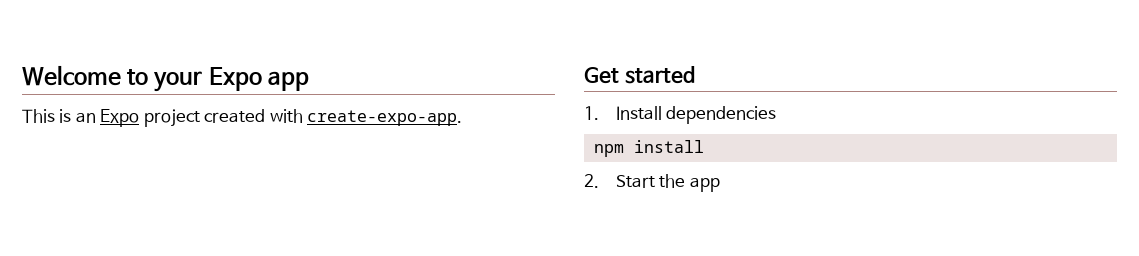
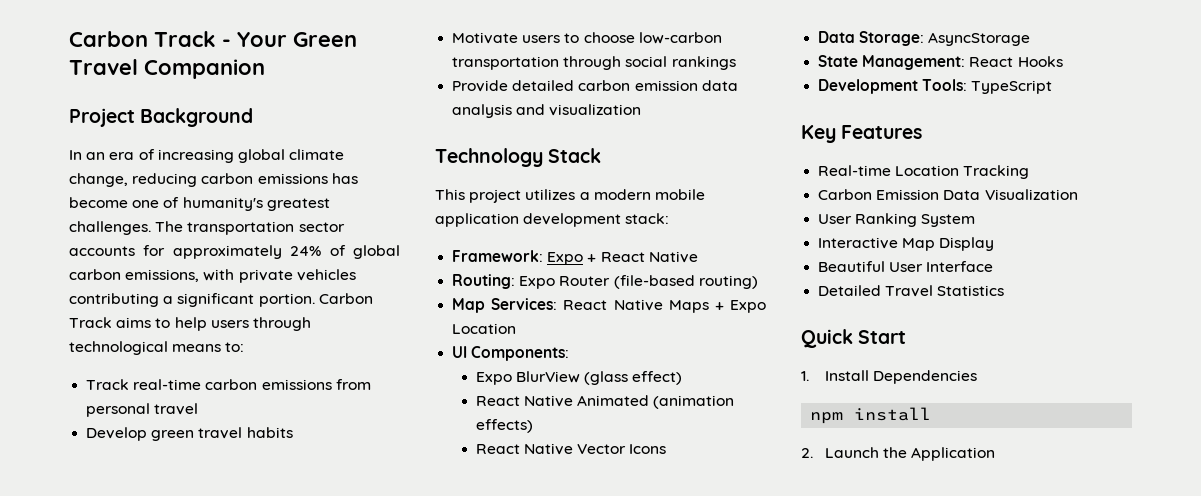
- Welcome to your Expo app
- This is an Expo project created with create-expo-app.
- Get started
+ Carbon Track - Your Green Travel Companion
+ Project Background
+ In an era of increasing global climate change, reducing carbon emissions has become one of humanity's greatest challenges. The transportation sector accounts for approximately 24% of global carbon emissions, with private vehicles contributing a significant portion. Carbon Track aims to help users through technological means to:
+ Track real-time carbon emissions from personal travel
+ Develop green travel habits
+ Motivate users to choose low-carbon transportation through social rankings
+ Provide detailed carbon emission data analysis and visualization
+ Technology Stack
+ This project utilizes a modern mobile application development stack:
+ Framework: Expo + React Native
+ Routing: Expo Router (file-based routing)
+ Map Services: React Native Maps + Expo Location
+ UI Components:
+ Expo BlurView (glass effect)
+ React Native Animated (animation effects)
+ React Native Vector Icons
+ Data Storage: AsyncStorage
+ State Management: React Hooks
+ Development Tools: TypeScript
+ Key Features
+ Real-time Location Tracking
+ Carbon Emission Data Visualization
+ User Ranking System
+ Interactive Map Display
+ Beautiful User Interface
+ Detailed Travel Statistics
+ Quick Start
- 1. Install dependencies
+ 1. Install Dependencies
- 2. Start the app
+ 2. Launch the Application

